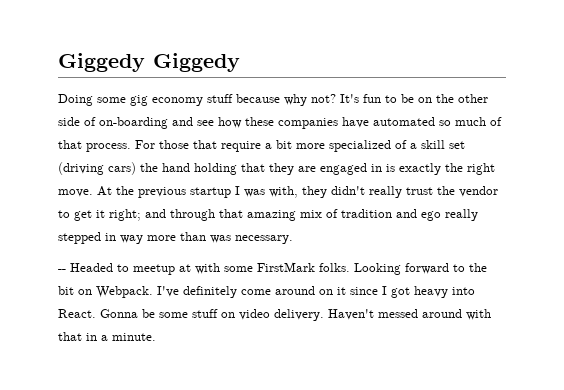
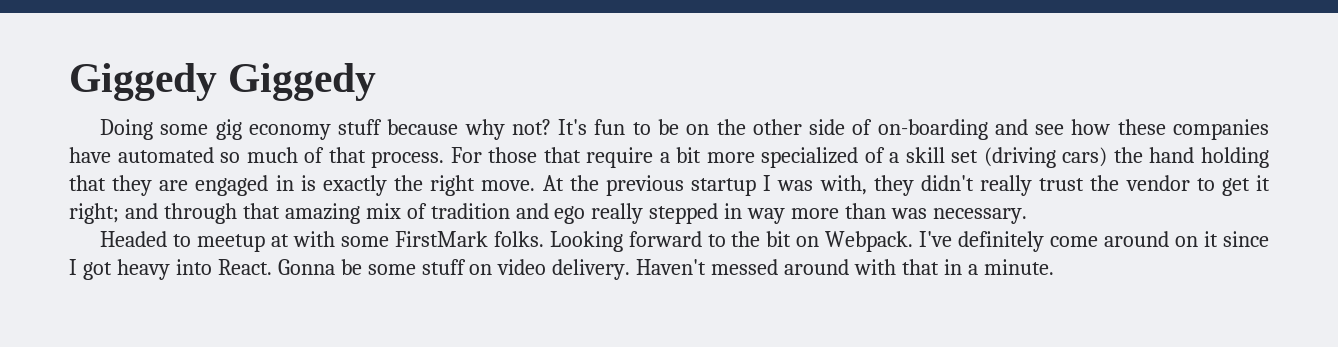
- -- Headed to meetup at with some FirstMark folks.
+ Headed to meetup at with some FirstMark folks.

